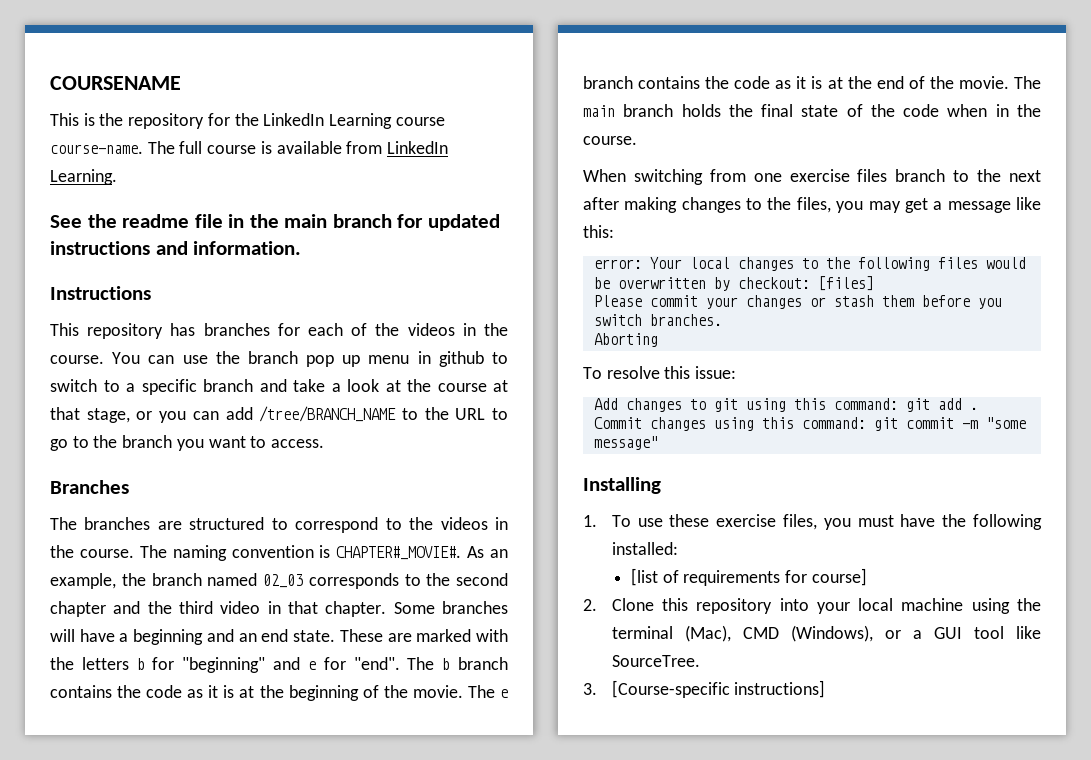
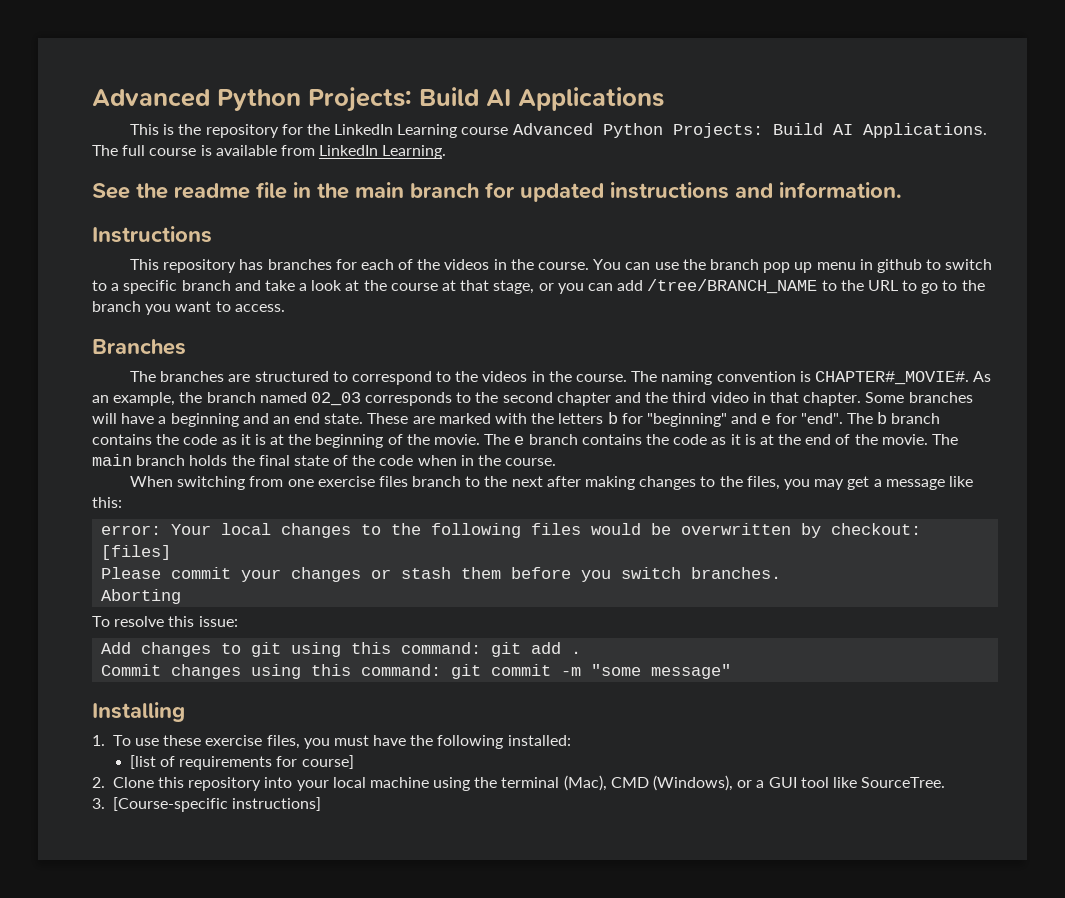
- COURSENAME
+ Advanced Python Projects: Build AI Applications
- This is the repository for the LinkedIn Learning course course-name.
+ This is the repository for the LinkedIn Learning course Advanced Python Projects: Build AI Applications.

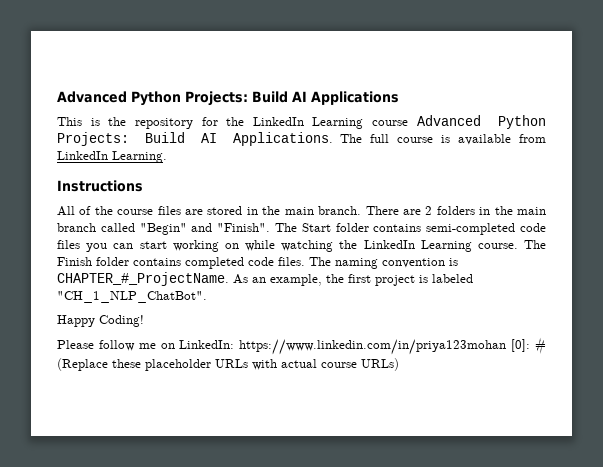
- See the readme file in the main branch for updated instructions and information.
  Instructions
- This repository has branches for each of the videos in the course. You can use the branch pop up menu in github to switch to a specific branch and take a look at the course at that stage, or you can add /tree/BRANCH_NAME to the URL to go to the branch you want to access.
- Branches
- The branches are structured to correspond to the videos in the course.
+ All of the course files are stored in the main branch. There are 2 folders in the main branch called "Begin" and "Finish". The Start folder contains semi-completed code files you can start working on while watching the LinkedIn Learning course. The Finish folder contains completed code files.
- The naming convention is CHAPTER#_MOVIE#.
+ The naming convention is CHAPTER_#_ProjectName.
- As an example, the branch named 02_03 corresponds to the second chapter and the third video in that chapter. Some branches will have a beginning and an end state. These are marked with the letters b for "beginning" and e for "end". The b branch contains the code as it is at the beginning of the movie. The e branch contains the code as it is at the end of the movie. The main branch holds the final state of the code when in the course.
- When switching from one exercise files branch to the next after making changes to the files, you may get a message like this:
- error: Your local changes to the following files would be overwritten by checkout: [files]
- Please commit your changes or stash them before you switch branches.
- Aborting
- To resolve this issue:
- Add changes to git using this command: git add .
- Commit changes using this command: git commit -m "some message"
- Installing
- 1. To use these exercise files, you must have the following installed:
- [list of requirements for course]
- 2. Clone this repository into your local machine using the terminal (Mac), CMD (Windows), or a GUI tool like SourceTree.
- 3. [Course-specific instructions]
+ As an example, the first project is labeled "CH_1_NLP_ChatBot".
+ Happy Coding!
+ Please follow me on LinkedIn: https://www.linkedin.com/in/priya123mohan [0]: # (Replace these placeholder URLs with actual course URLs)

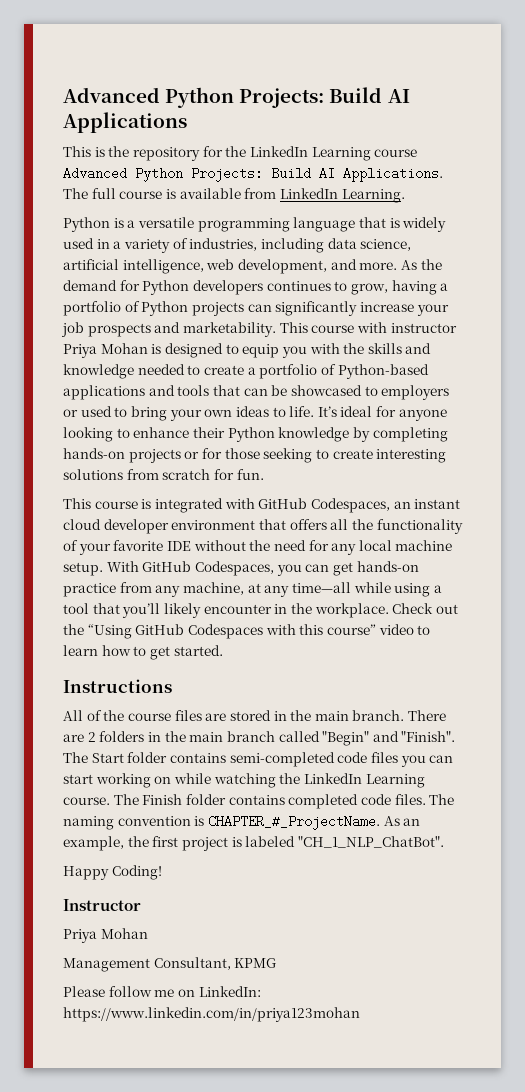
+ Python is a versatile programming language that is widely used in a variety of industries, including data science, artificial intelligence, web development, and more. As the demand for Python developers continues to grow, having a portfolio of Python projects can significantly increase your job prospects and marketability. This course with instructor Priya Mohan is designed to equip you with the skills and knowledge needed to create a portfolio of Python-based applications and tools that can be showcased to employers or used to bring your own ideas to life. It’s ideal for anyone looking to enhance their Python knowledge by completing hands-on projects or for those seeking to create interesting solutions from scratch for fun.
+ This course is integrated with GitHub Codespaces, an instant cloud developer environment that offers all the functionality of your favorite IDE without the need for any local machine setup. With GitHub Codespaces, you can get hands-on practice from any machine, at any time—all while using a tool that you’ll likely encounter in the workplace. Check out the “Using GitHub Codespaces with this course” video to learn how to get started.
+ Instructor
+ Priya Mohan
+ Management Consultant, KPMG
- Please follow me on LinkedIn: https://www.linkedin.com/in/priya123mohan [0]: # (Replace these placeholder URLs with actual course URLs)
+ Please follow me on LinkedIn: https://www.linkedin.com/in/priya123mohan

